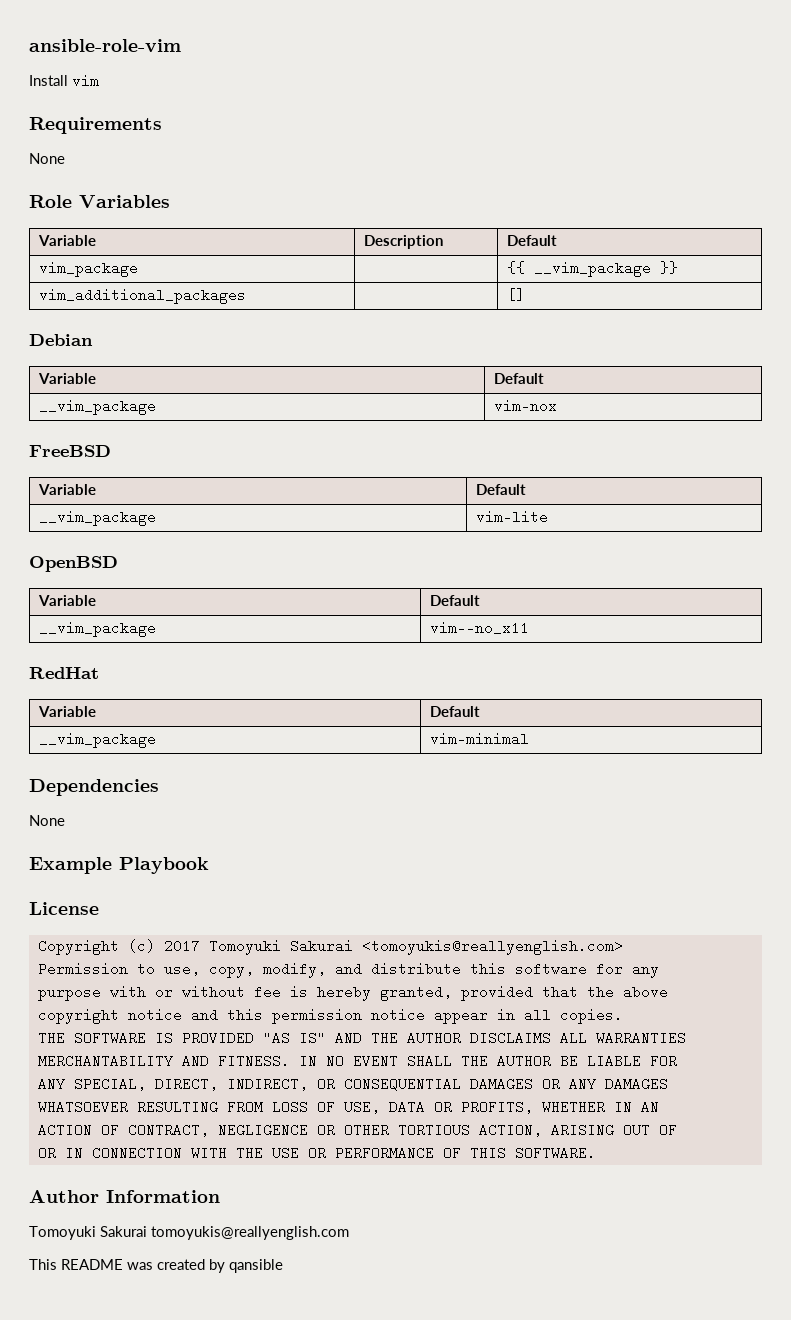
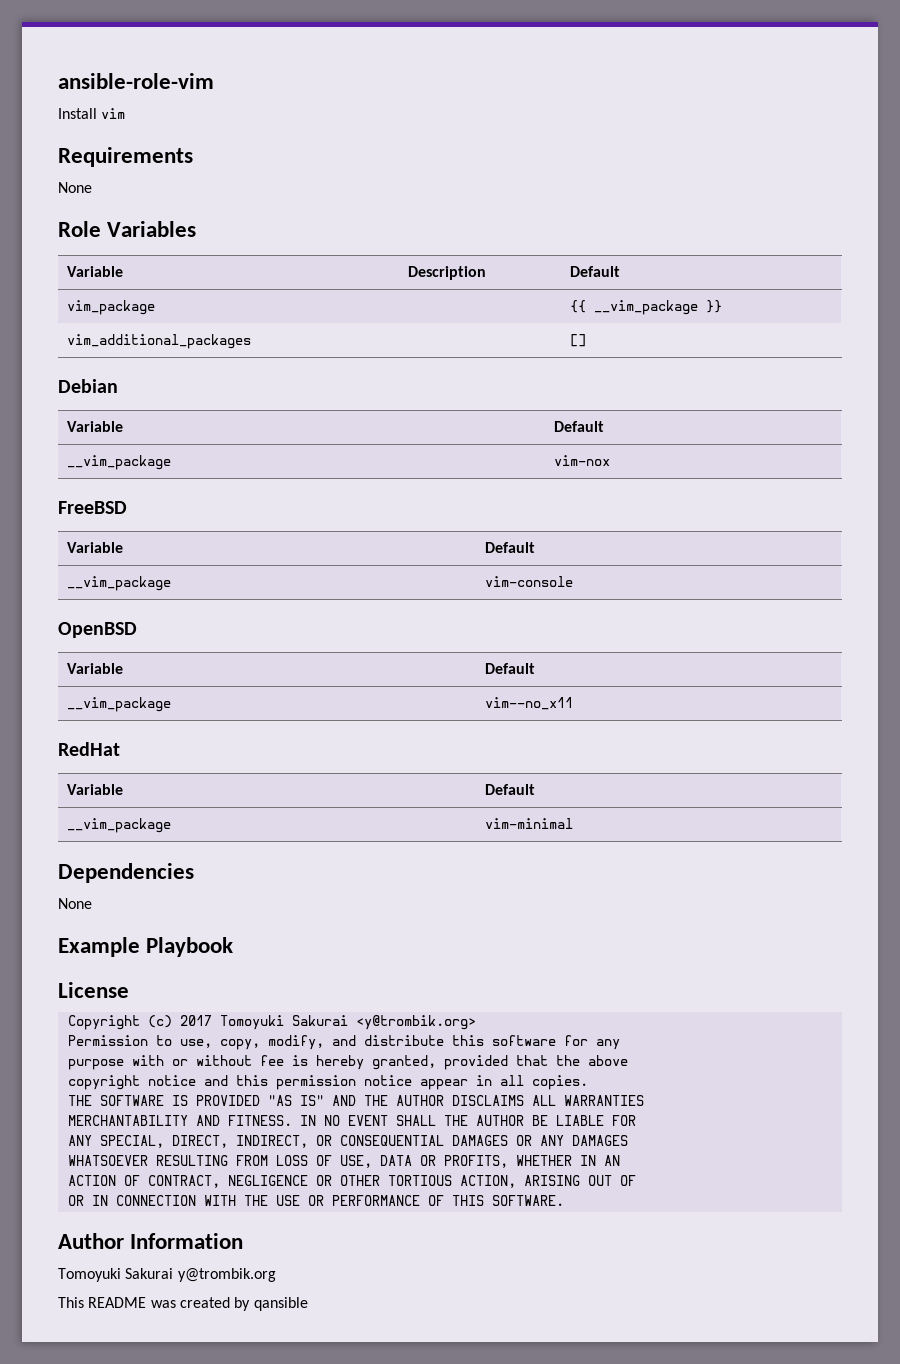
- __vim_package | vim-lite
+ __vim_package | vim-console
- Copyright (c) 2017 Tomoyuki Sakurai <tomoyukis@reallyenglish.com>
+ Copyright (c) 2017 Tomoyuki Sakurai <y@trombik.org>
- Tomoyuki Sakurai tomoyukis@reallyenglish.com
+ Tomoyuki Sakurai y@trombik.org

